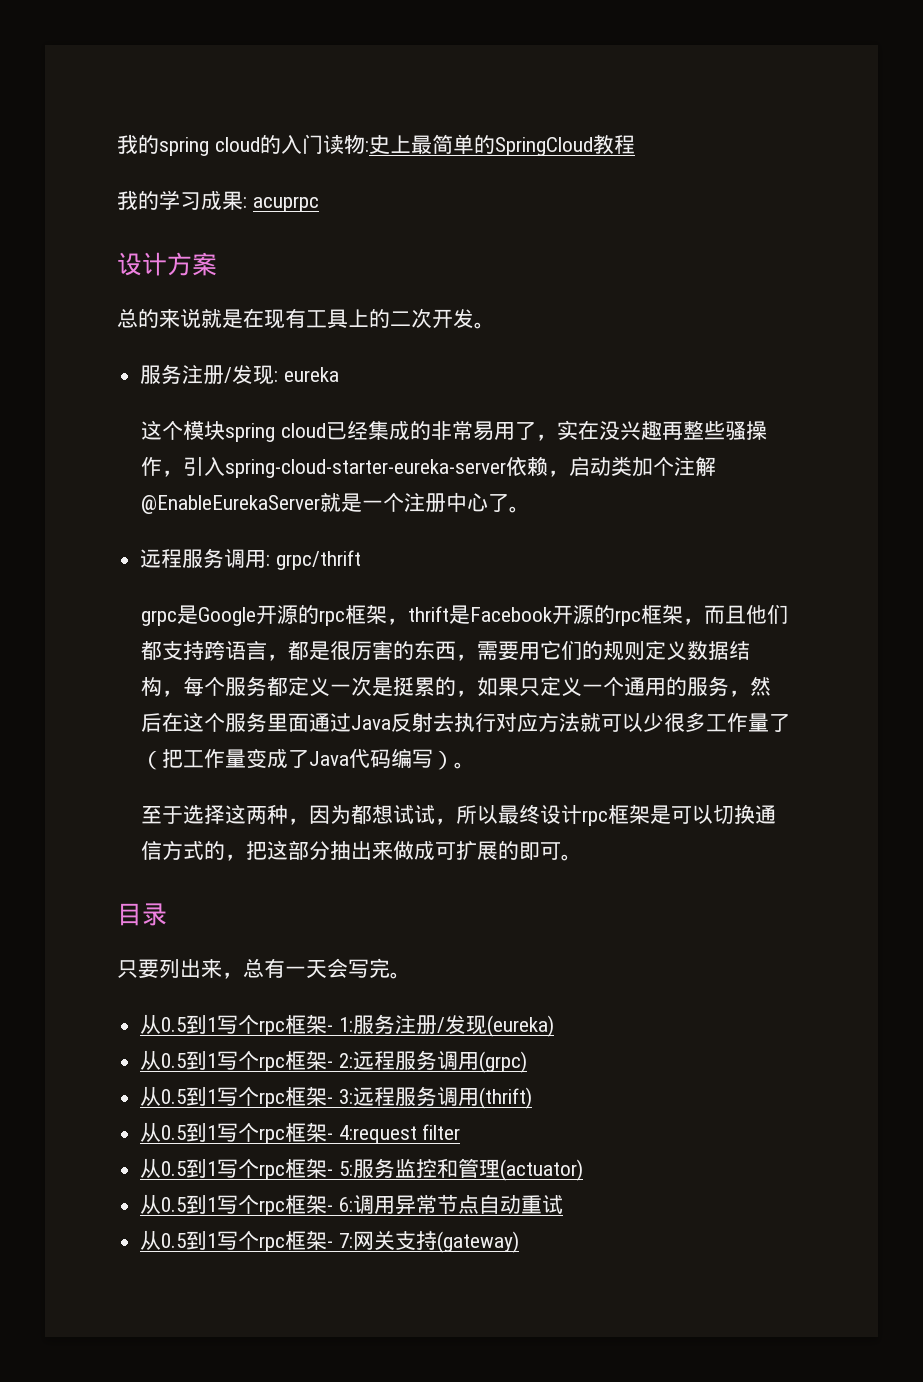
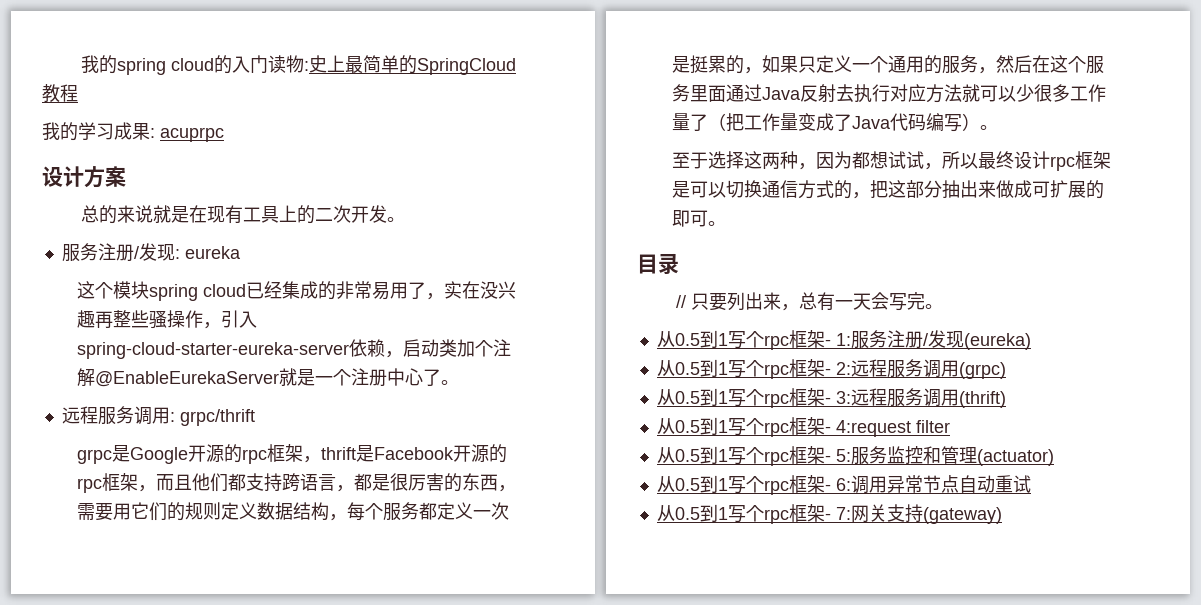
- 只要列出来，总有一天会写完。
+ // 只要列出来，总有一天会写完。

